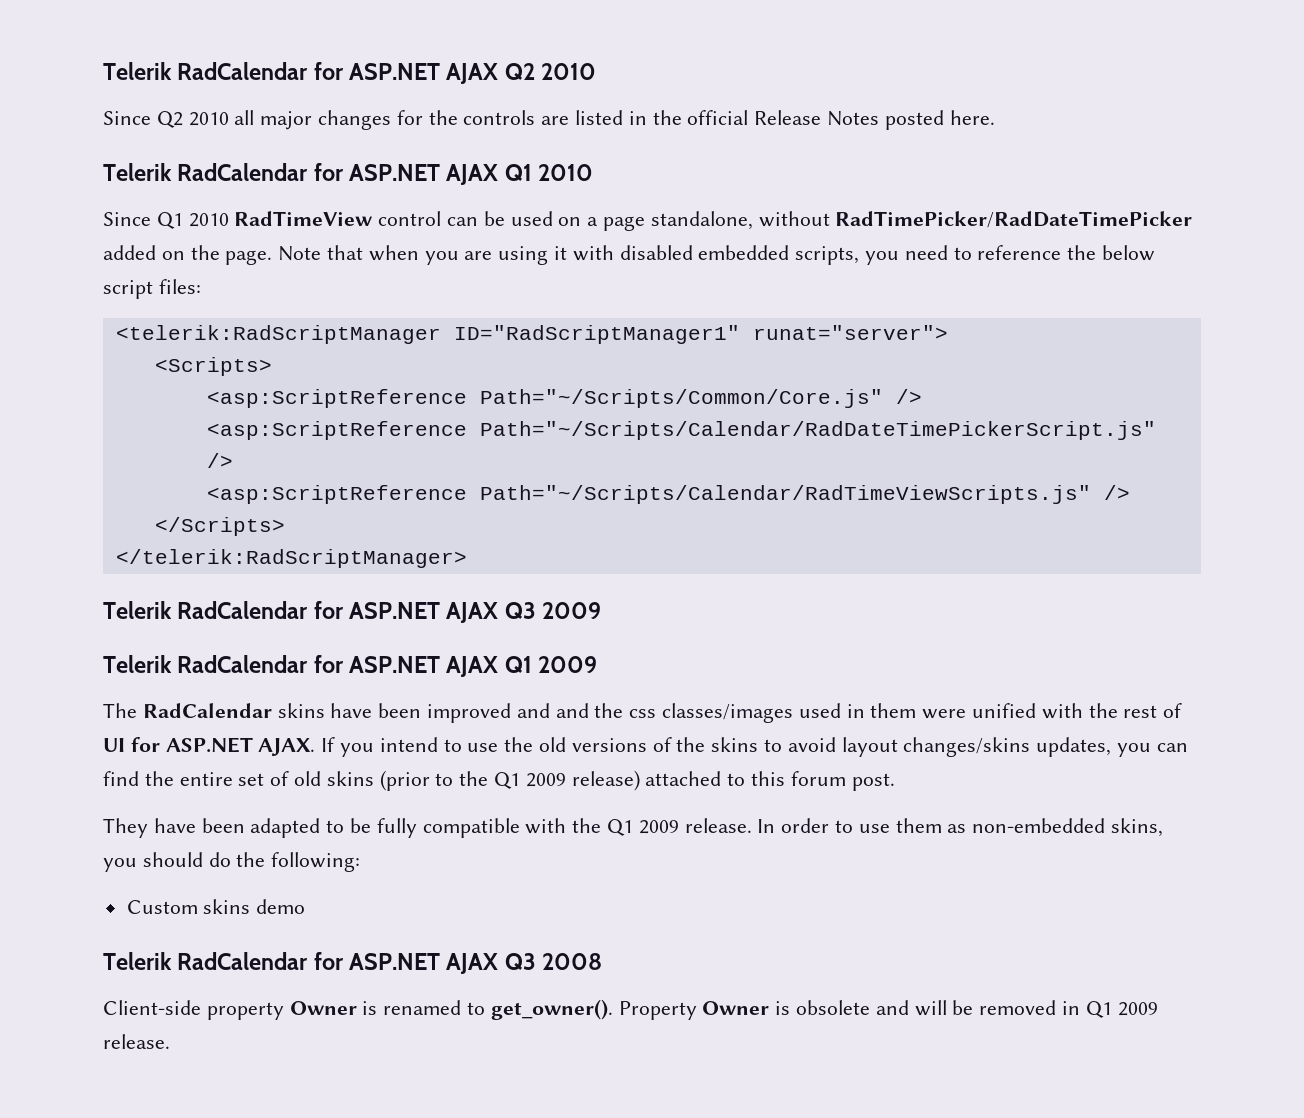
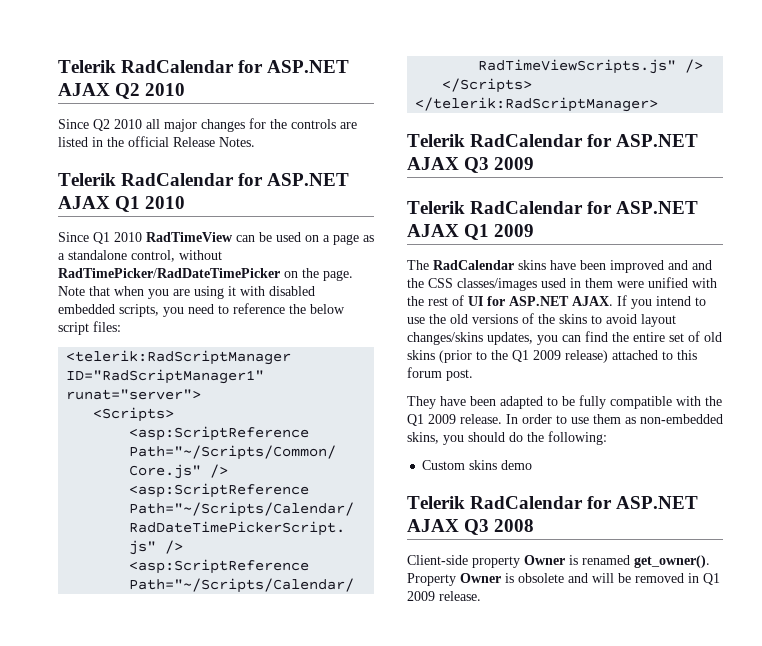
- Since Q2 2010 all major changes for the controls are listed in the official Release Notes posted here.
+ Since Q2 2010 all major changes for the controls are listed in the official Release Notes.
- Since Q1 2010 RadTimeView control can be used on a page standalone, without RadTimePicker/RadDateTimePicker added on the page.
+ Since Q1 2010 RadTimeView can be used on a page as a standalone control, without RadTimePicker/RadDateTimePicker on the page.
- The RadCalendar skins have been improved and and the css classes/images used in them were unified with the rest of UI for ASP.NET AJAX.
+ The RadCalendar skins have been improved and and the CSS classes/images used in them were unified with the rest of UI for ASP.NET AJAX.
- Client-side property Owner is renamed to get_owner().
+ Client-side property Owner is renamed get_owner().

